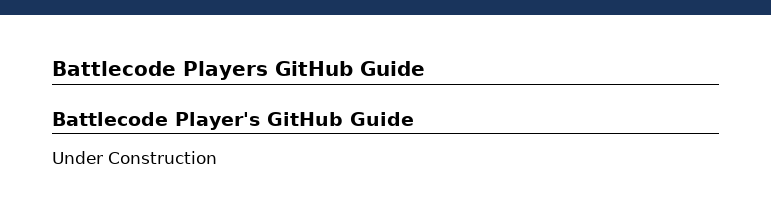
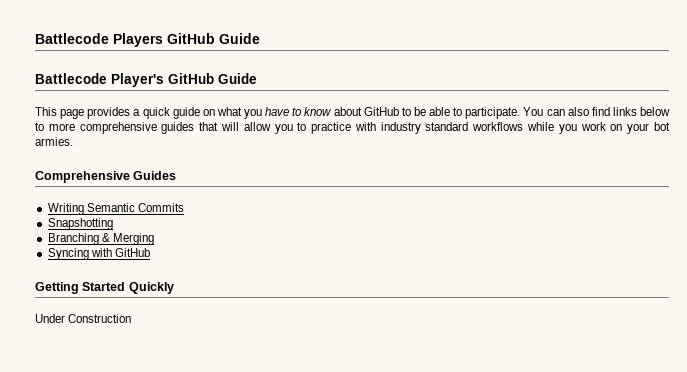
+ This page provides a quick guide on what you have to know about GitHub to be able to participate. You can also find links below to more comprehensive guides that will allow you to practice with industry standard workflows while you work on your bot armies.
+ Comprehensive Guides
+ Writing Semantic Commits
+ Snapshotting
+ Branching & Merging
+ Syncing with GitHub
+ Getting Started Quickly

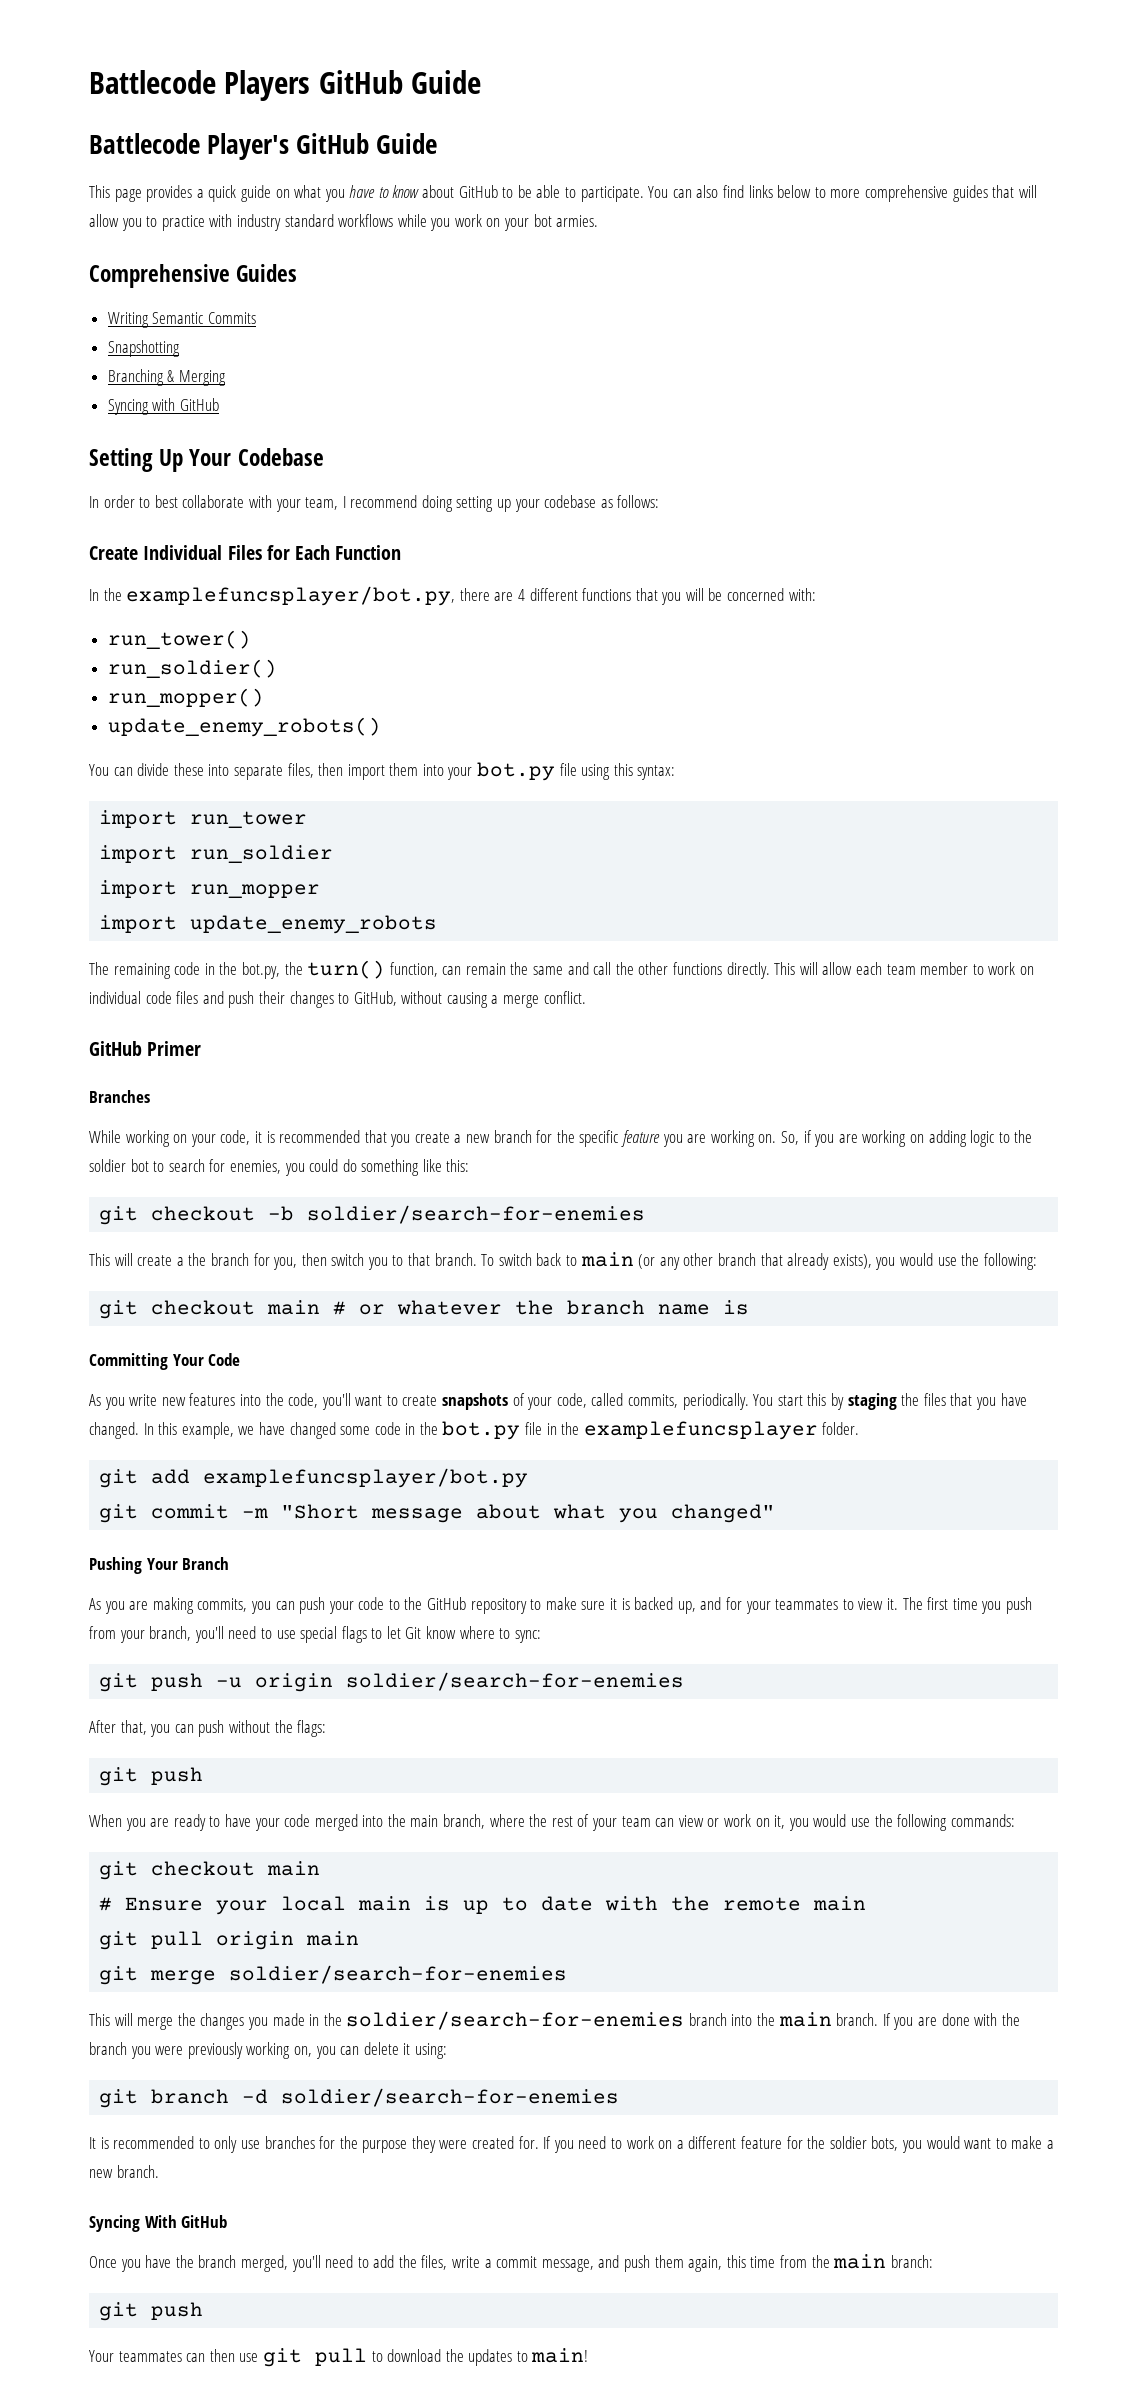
- Getting Started Quickly
- Under Construction
+ Setting Up Your Codebase
+ In order to best collaborate with your team, I recommend doing setting up your codebase as follows:
+ Create Individual Files for Each Function
+ In the examplefuncsplayer/bot.py, there are 4 different functions that you will be concerned with:
+ run_tower()
+ run_soldier()
+ run_mopper()
+ update_enemy_robots()
+ You can divide these into separate files, then import them into your bot.py file using this syntax:
+ import run_tower
+ import run_soldier
+ import run_mopper
+ import update_enemy_robots
+ The remaining code in the bot.py, the turn() function, can remain the same and call the other functions directly. This will allow each team member to work on individual code files and push their changes to GitHub, without causing a merge conflict.
+ GitHub Primer
+ Branches
+ While working on your code, it is recommended that you create a new branch for the specific feature you are working on. So, if you are working on adding logic to the soldier bot to search for enemies, you could do something like this:
+ git checkout -b soldier/search-for-enemies
+ This will create a the branch for you, then switch you to that branch. To switch back to main (or any other branch that already exists), you would use the following:
+ git checkout main # or whatever the branch name is
+ Committing Your Code
+ As you write new features into the code, you'll want to create snapshots of your code, called commits, periodically. You start this by staging the files that you have changed. In this example, we have changed some code in the bot.py file in the examplefuncsplayer folder.
+ git add examplefuncsplayer/bot.py
+ git commit -m "Short message about what you changed"
+ Pushing Your Branch
+ As you are making commits, you can push your code to the GitHub repository to make sure it is backed up, and for your teammates to view it. The first time you push from your branch, you'll need to use special flags to let Git know where to sync:
+ git push -u origin soldier/search-for-enemies
+ After that, you can push without the flags:
+ git push
+ When you are ready to have your code merged into the main branch, where the rest of your team can view or work on it, you would use the following commands:
+ git checkout main
+ # Ensure your local main is up to date with the remote main
+ git pull origin main
+ git merge soldier/search-for-enemies
+ This will merge the changes you made in the soldier/search-for-enemies branch into the main branch. If you are done with the branch you were previously working on, you can delete it using:
+ git branch -d soldier/search-for-enemies
+ It is recommended to only use branches for the purpose they were created for. If you need to work on a different feature for the soldier bots, you would want to make a new branch.
+ Syncing With GitHub
+ Once you have the branch merged, you'll need to add the files, write a commit message, and push them again, this time from the main branch:
+ git push
+ Your teammates can then use git pull to download the updates to main!

